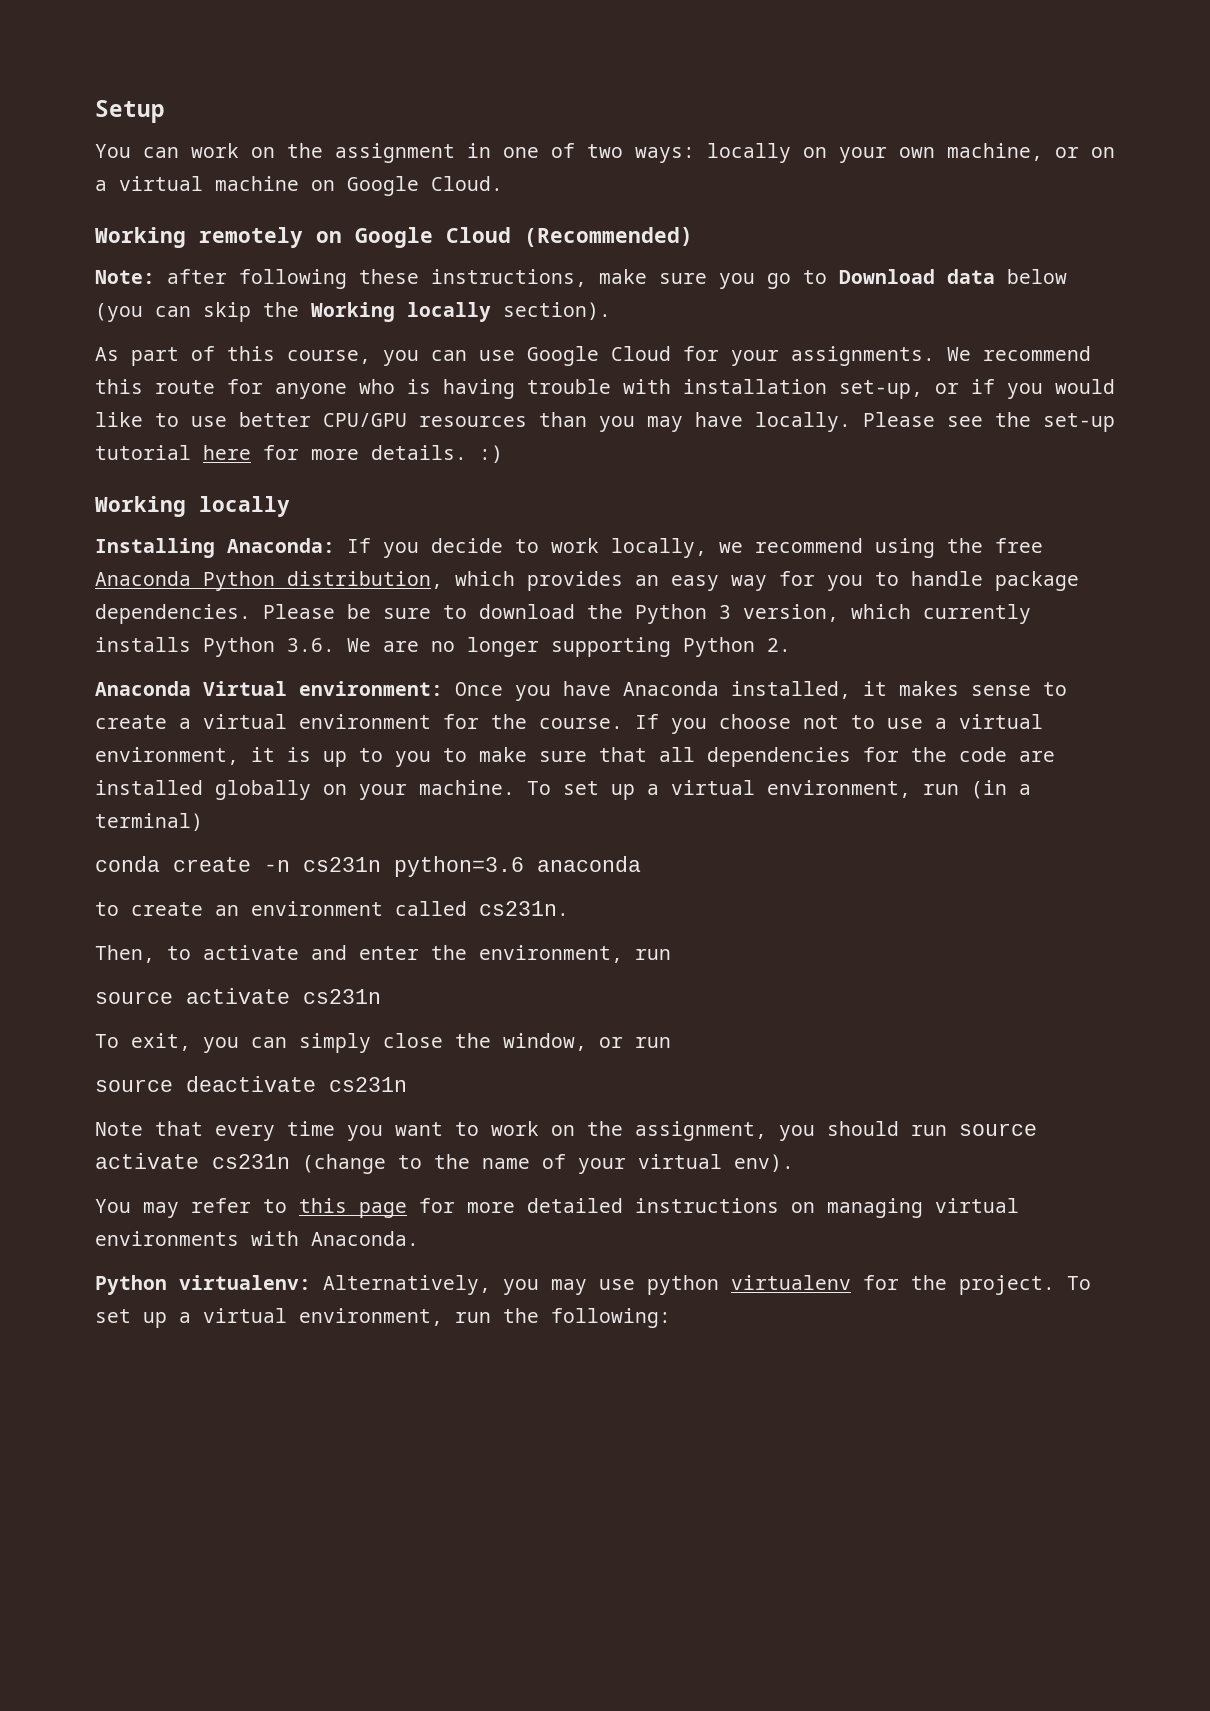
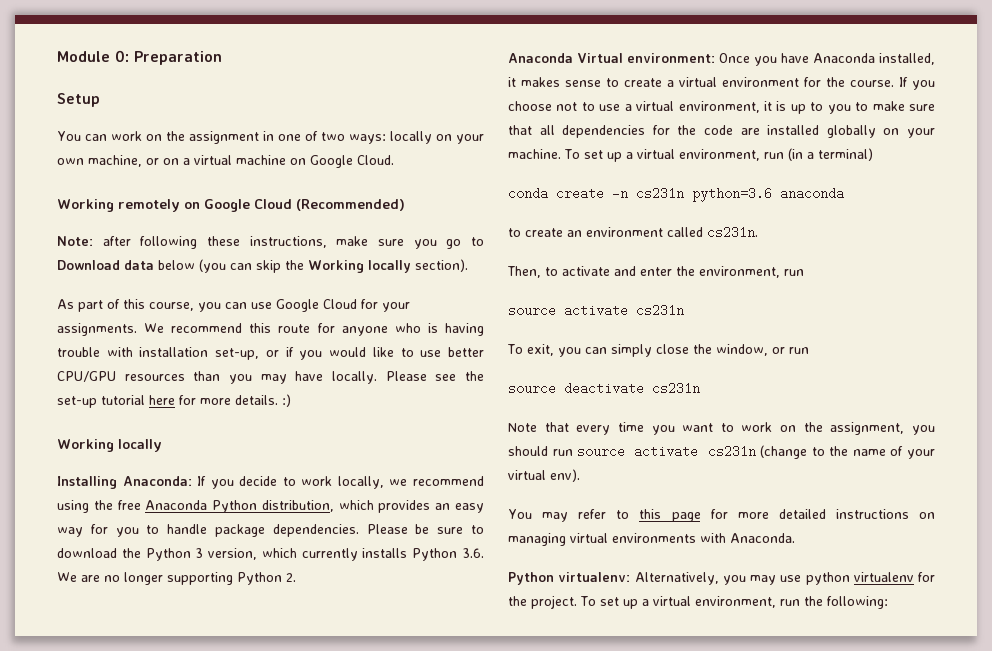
+ Module 0: Preparation

